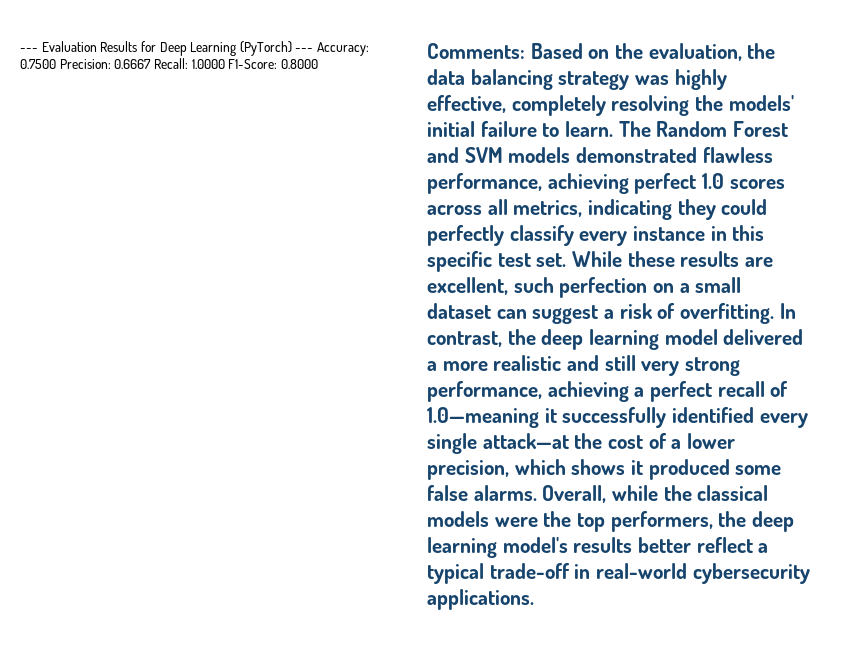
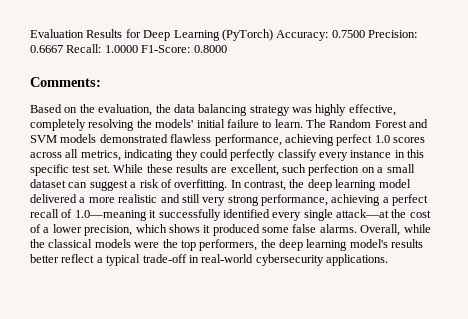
- --- Evaluation Results for Deep Learning (PyTorch) --- Accuracy: 0.7500 Precision: 0.6667 Recall: 1.0000 F1-Score: 0.8000
+ Evaluation Results for Deep Learning (PyTorch) Accuracy: 0.7500 Precision: 0.6667 Recall: 1.0000 F1-Score: 0.8000
- Comments: Based on the evaluation, the data balancing strategy was highly effective, completely resolving the models' initial failure to learn.
+ Comments:
+ Based on the evaluation, the data balancing strategy was highly effective, completely resolving the models' initial failure to learn.

